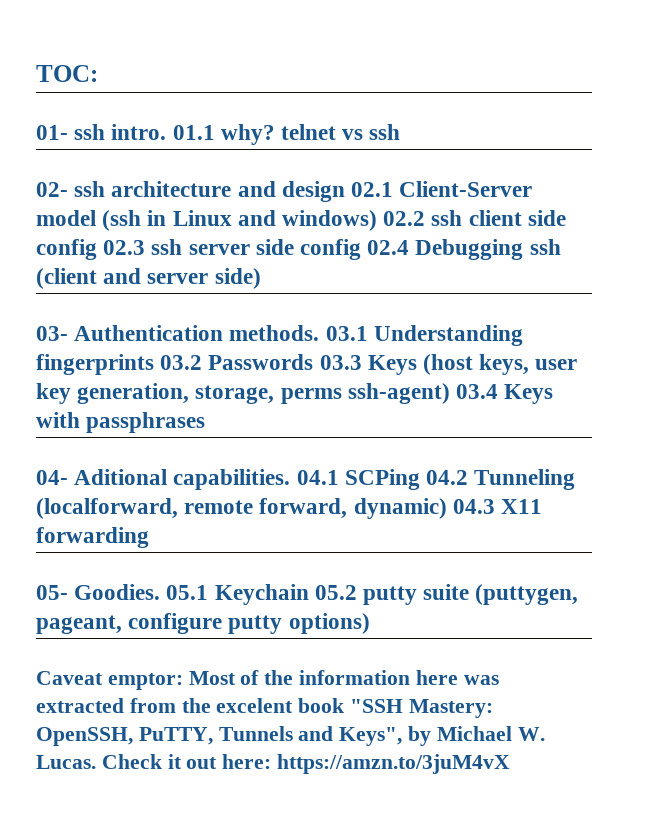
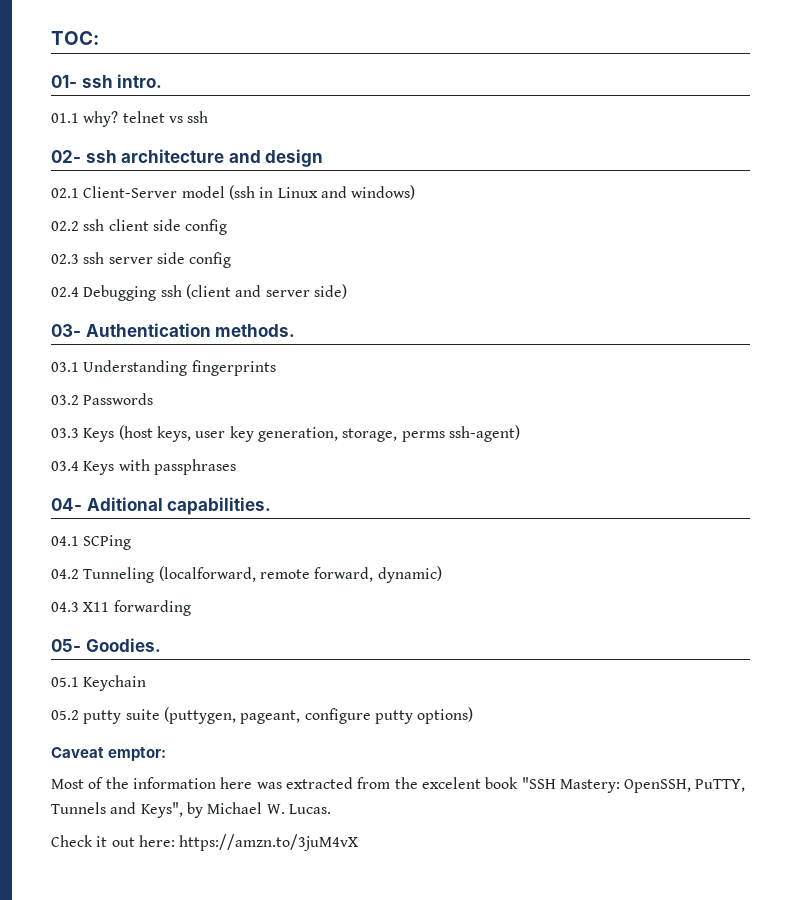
- 01- ssh intro. 01.1 why? telnet vs ssh
+ 01- ssh intro.
+ 01.1 why? telnet vs ssh
- 02- ssh architecture and design 02.1 Client-Server model (ssh in Linux and windows) 02.2 ssh client side config 02.3 ssh server side config 02.4 Debugging ssh (client and server side)
+ 02- ssh architecture and design
+ 02.1 Client-Server model (ssh in Linux and windows)
+ 02.2 ssh client side config
+ 02.3 ssh server side config
+ 02.4 Debugging ssh (client and server side)
- 03- Authentication methods. 03.1 Understanding fingerprints 03.2 Passwords 03.3 Keys (host keys, user key generation, storage, perms ssh-agent) 03.4 Keys with passphrases
+ 03- Authentication methods.
+ 03.1 Understanding fingerprints
+ 03.2 Passwords
+ 03.3 Keys (host keys, user key generation, storage, perms ssh-agent)
+ 03.4 Keys with passphrases
- 04- Aditional capabilities. 04.1 SCPing 04.2 Tunneling (localforward, remote forward, dynamic) 04.3 X11 forwarding
+ 04- Aditional capabilities.
+ 04.1 SCPing
+ 04.2 Tunneling (localforward, remote forward, dynamic)
+ 04.3 X11 forwarding
- 05- Goodies. 05.1 Keychain 05.2 putty suite (puttygen, pageant, configure putty options)
+ 05- Goodies.
+ 05.1 Keychain
+ 05.2 putty suite (puttygen, pageant, configure putty options)
- Caveat emptor: Most of the information here was extracted from the excelent book "SSH Mastery: OpenSSH, PuTTY, Tunnels and Keys", by Michael W. Lucas. Check it out here: https://amzn.to/3juM4vX
+ Caveat emptor:
+ Most of the information here was extracted from the excelent book "SSH Mastery: OpenSSH, PuTTY, Tunnels and Keys", by Michael W. Lucas.
+ Check it out here: https://amzn.to/3juM4vX

